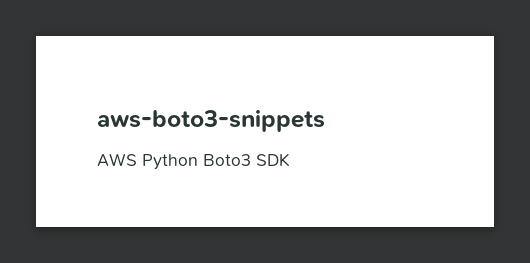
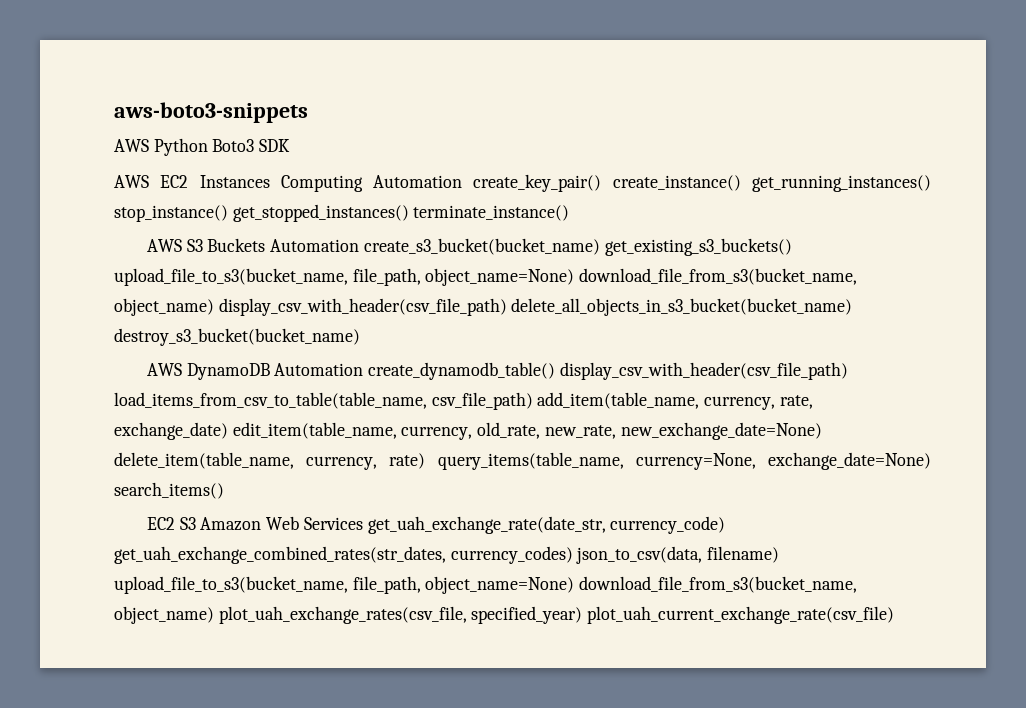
+ AWS EC2 Instances Computing Automation create_key_pair() create_instance() get_running_instances() stop_instance() get_stopped_instances() terminate_instance()
+ AWS S3 Buckets Automation create_s3_bucket(bucket_name) get_existing_s3_buckets() upload_file_to_s3(bucket_name, file_path, object_name=None) download_file_from_s3(bucket_name, object_name) display_csv_with_header(csv_file_path) delete_all_objects_in_s3_bucket(bucket_name) destroy_s3_bucket(bucket_name)
+ AWS DynamoDB Automation create_dynamodb_table() display_csv_with_header(csv_file_path) load_items_from_csv_to_table(table_name, csv_file_path) add_item(table_name, currency, rate, exchange_date) edit_item(table_name, currency, old_rate, new_rate, new_exchange_date=None) delete_item(table_name, currency, rate) query_items(table_name, currency=None, exchange_date=None) search_items()
+ EC2 S3 Amazon Web Services get_uah_exchange_rate(date_str, currency_code) get_uah_exchange_combined_rates(str_dates, currency_codes) json_to_csv(data, filename) upload_file_to_s3(bucket_name, file_path, object_name=None) download_file_from_s3(bucket_name, object_name) plot_uah_exchange_rates(csv_file, specified_year) plot_uah_current_exchange_rate(csv_file)

